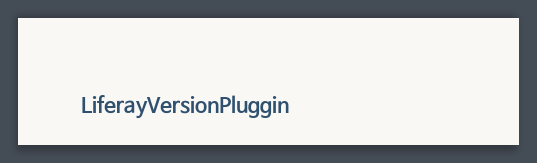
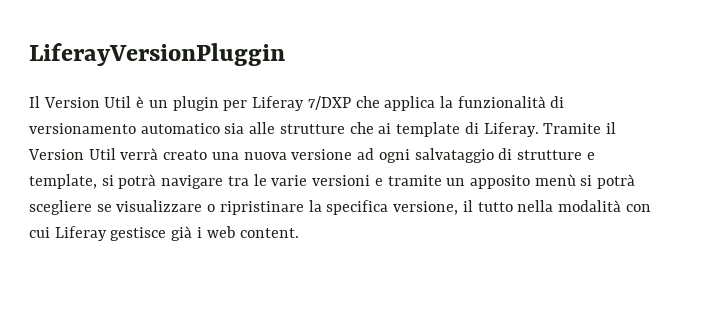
+ Il Version Util è un plugin per Liferay 7/DXP che applica la funzionalità di versionamento automatico sia alle strutture che ai template di Liferay. Tramite il Version Util verrà creato una nuova versione ad ogni salvataggio di strutture e template, si potrà navigare tra le varie versioni e tramite un apposito menù si potrà scegliere se visualizzare o ripristinare la specifica versione, il tutto nella modalità con cui Liferay gestisce già i web content.

